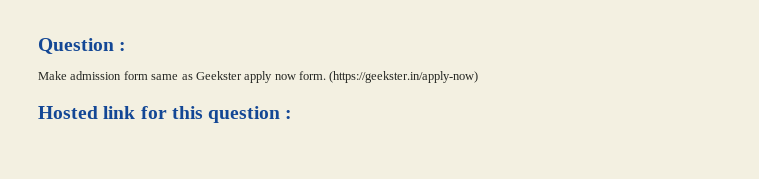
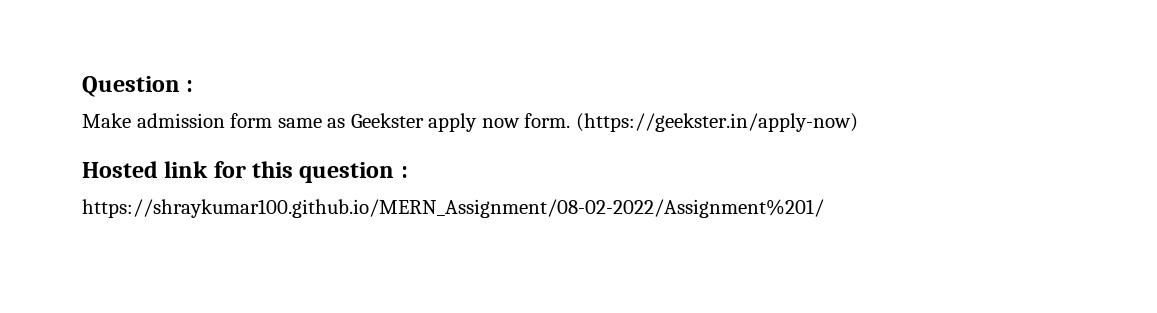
+ https://shraykumar100.github.io/MERN_Assignment/08-02-2022/Assignment%201/

